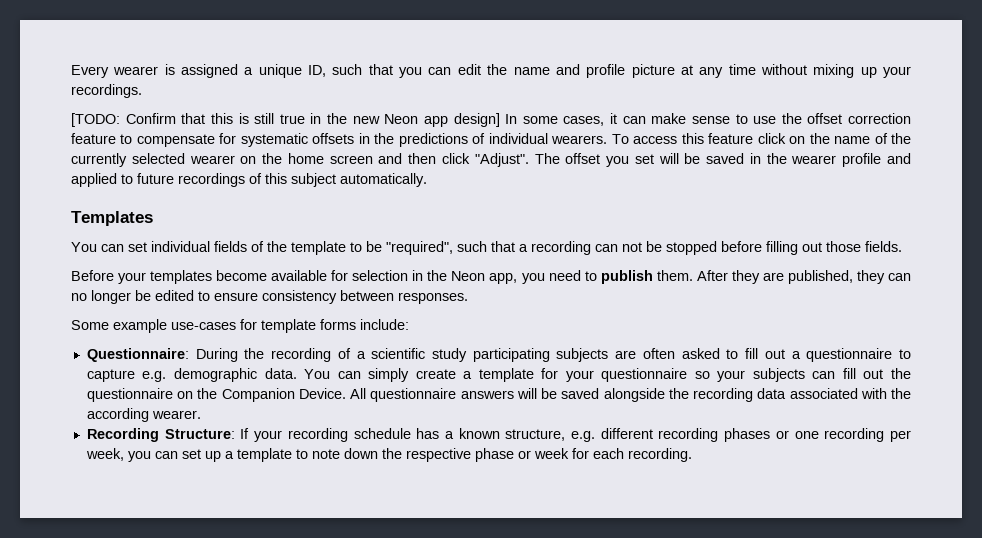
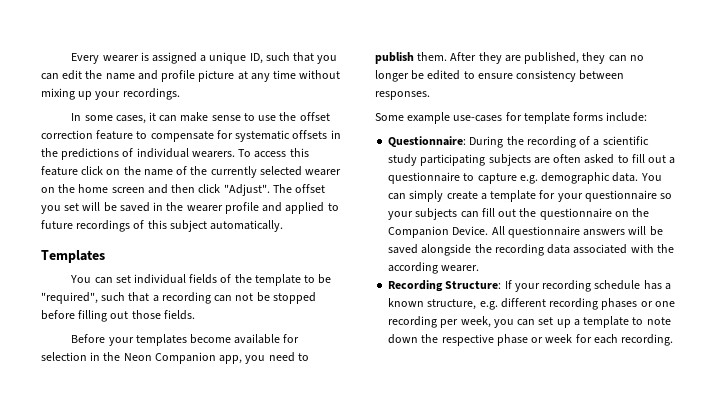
- [TODO: Confirm that this is still true in the new Neon app design] In some cases, it can make sense to use the offset correction feature to compensate for systematic offsets in the predictions of individual wearers.
+ In some cases, it can make sense to use the offset correction feature to compensate for systematic offsets in the predictions of individual wearers.
- Before your templates become available for selection in the Neon app, you need to publish them.
+ Before your templates become available for selection in the Neon Companion app, you need to publish them.

